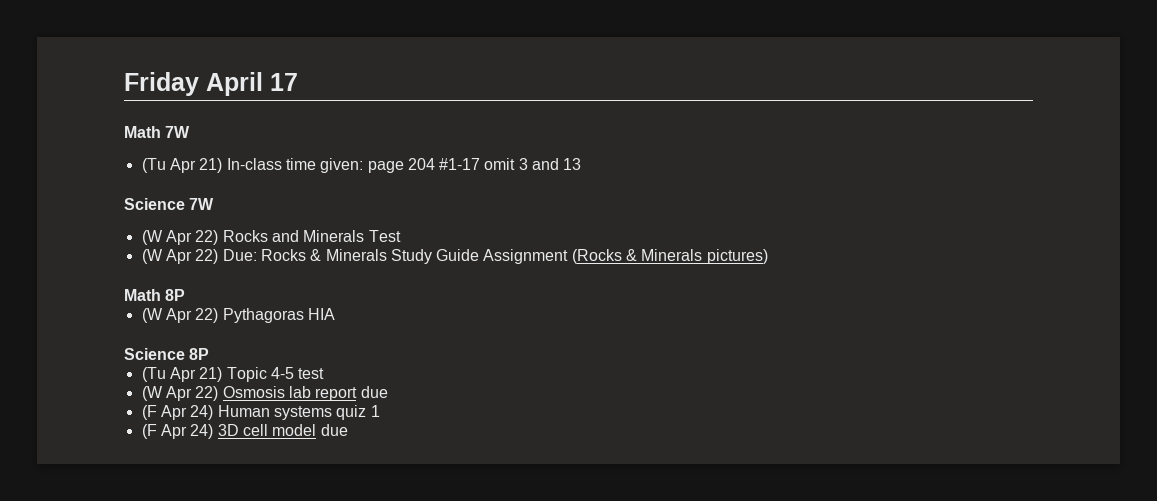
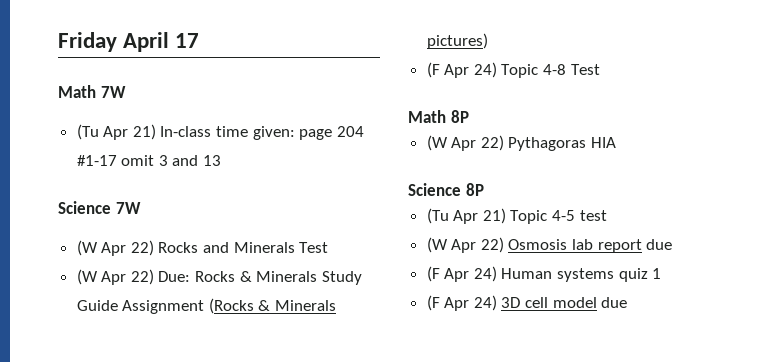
+ (F Apr 24) Topic 4-8 Test

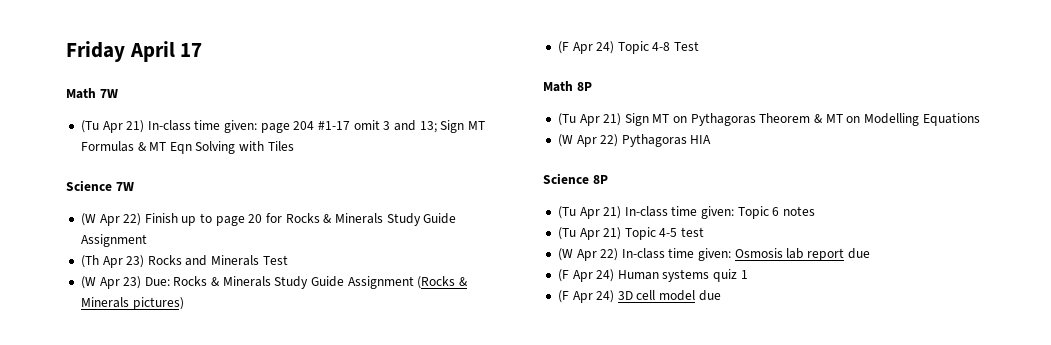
- (Tu Apr 21) In-class time given: page 204 #1-17 omit 3 and 13
+ (Tu Apr 21) In-class time given: page 204 #1-17 omit 3 and 13; Sign MT Formulas & MT Eqn Solving with Tiles
- (W Apr 22) Rocks and Minerals Test
+ (W Apr 22) Finish up to page 20 for Rocks & Minerals Study Guide Assignment
+ (Th Apr 23) Rocks and Minerals Test
- (W Apr 22) Due: Rocks & Minerals Study Guide Assignment (Rocks & Minerals pictures)
+ (W Apr 23) Due: Rocks & Minerals Study Guide Assignment (Rocks & Minerals pictures)
+ (Tu Apr 21) Sign MT on Pythagoras Theorem & MT on Modelling Equations
+ (Tu Apr 21) In-class time given: Topic 6 notes
- (W Apr 22) Osmosis lab report due
+ (W Apr 22) In-class time given: Osmosis lab report due

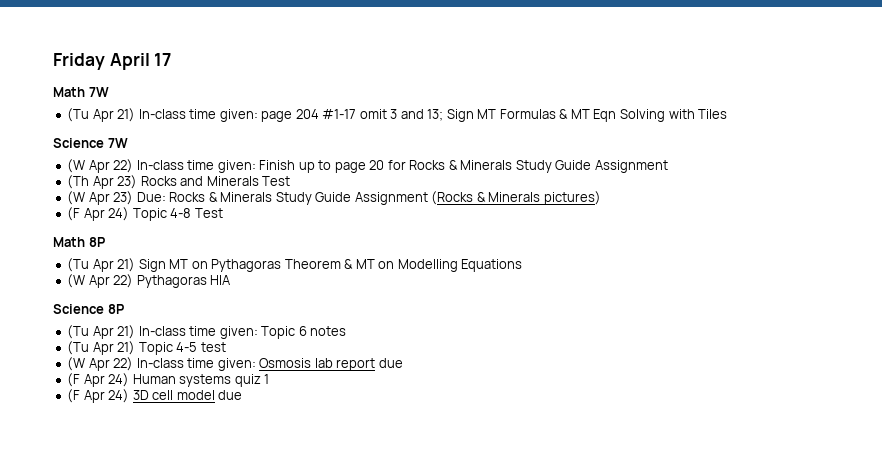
- (W Apr 22) Finish up to page 20 for Rocks & Minerals Study Guide Assignment
+ (W Apr 22) In-class time given: Finish up to page 20 for Rocks & Minerals Study Guide Assignment

